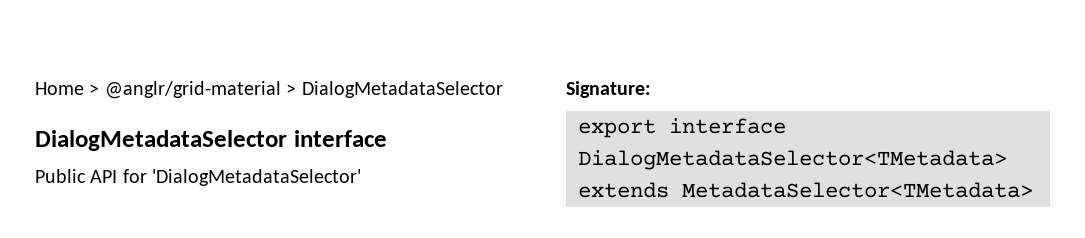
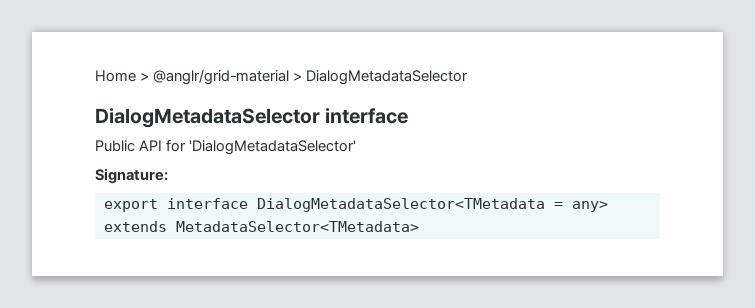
- export interface DialogMetadataSelector<TMetadata> extends MetadataSelector<TMetadata>
+ export interface DialogMetadataSelector<TMetadata = any> extends MetadataSelector<TMetadata>

